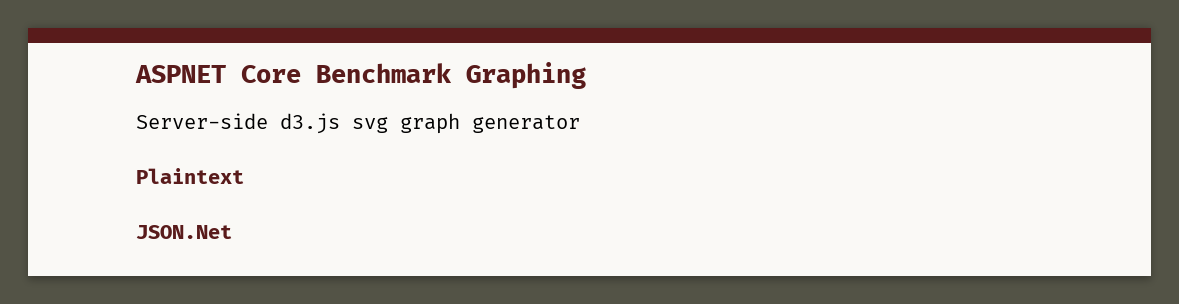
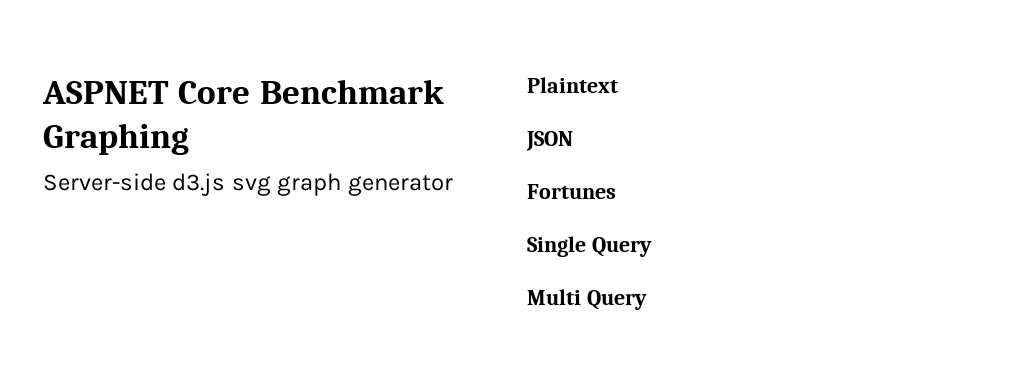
- JSON.Net
+ JSON
+ Fortunes
+ Single Query
+ Multi Query

